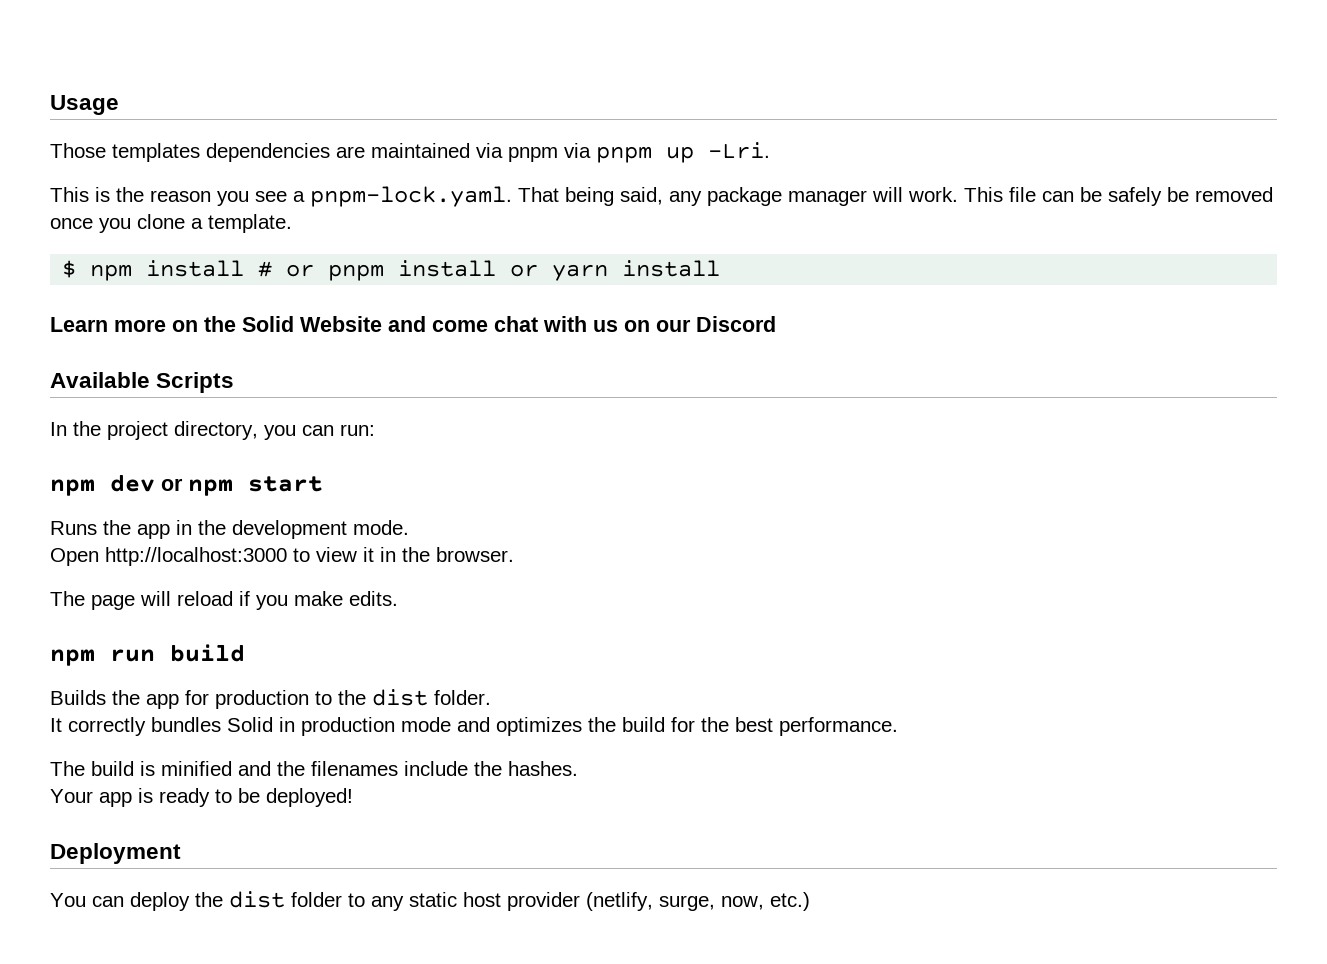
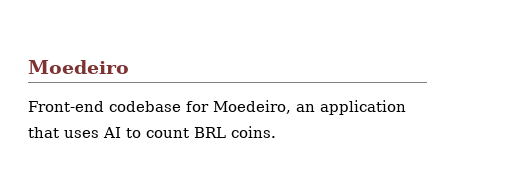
- Usage
- Those templates dependencies are maintained via pnpm via pnpm up -Lri.
- This is the reason you see a pnpm-lock.yaml. That being said, any package manager will work. This file can be safely be removed once you clone a template.
- $ npm install # or pnpm install or yarn install
- Learn more on the Solid Website and come chat with us on our Discord
- Available Scripts
- In the project directory, you can run:
- npm dev or npm start
- Runs the app in the development mode.
- Open http://localhost:3000 to view it in the browser.
- The page will reload if you make edits.
- npm run build
- Builds the app for production to the dist folder.
- It correctly bundles Solid in production mode and optimizes the build for the best performance.
- The build is minified and the filenames include the hashes.
- Your app is ready to be deployed!
- Deployment
- You can deploy the dist folder to any static host provider (netlify, surge, now, etc.)
+ Moedeiro
+ Front-end codebase for Moedeiro, an application that uses AI to count BRL coins.

